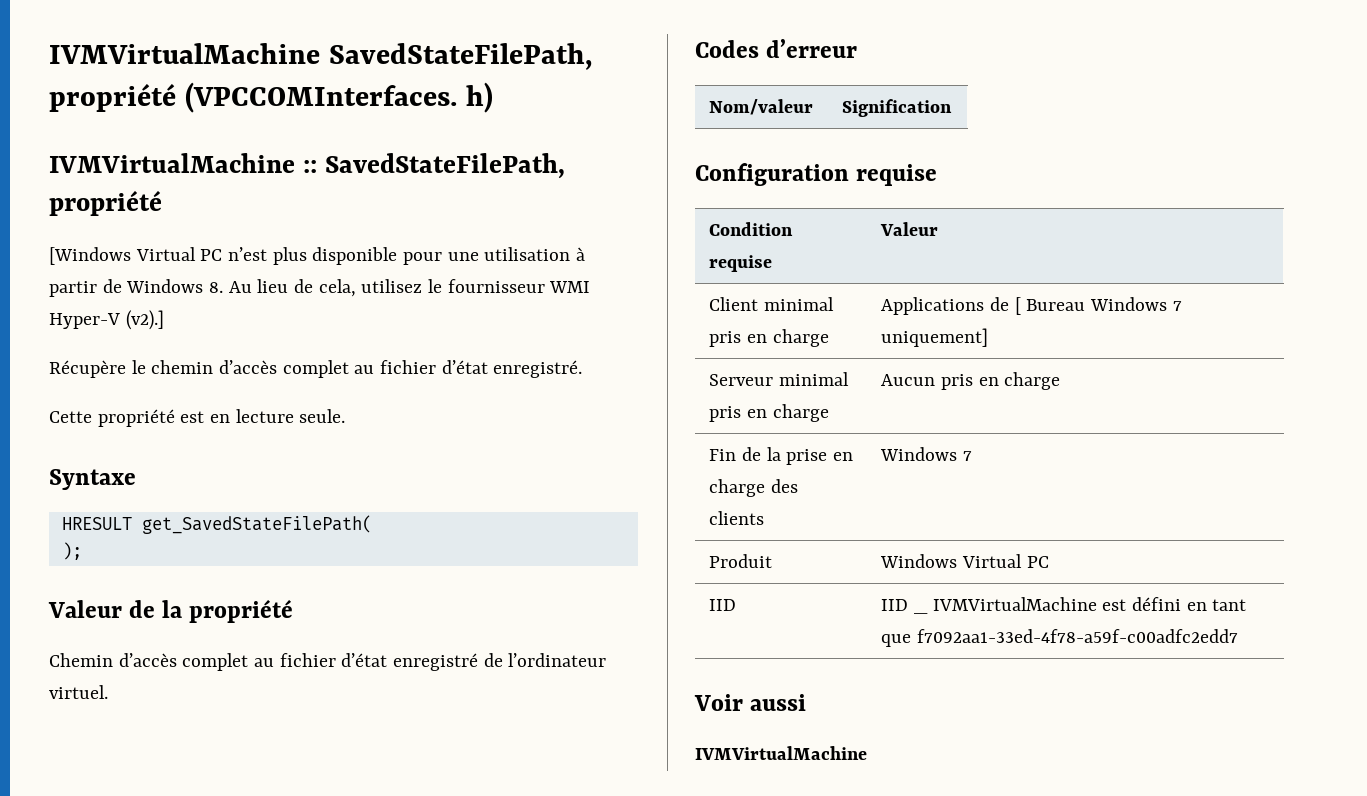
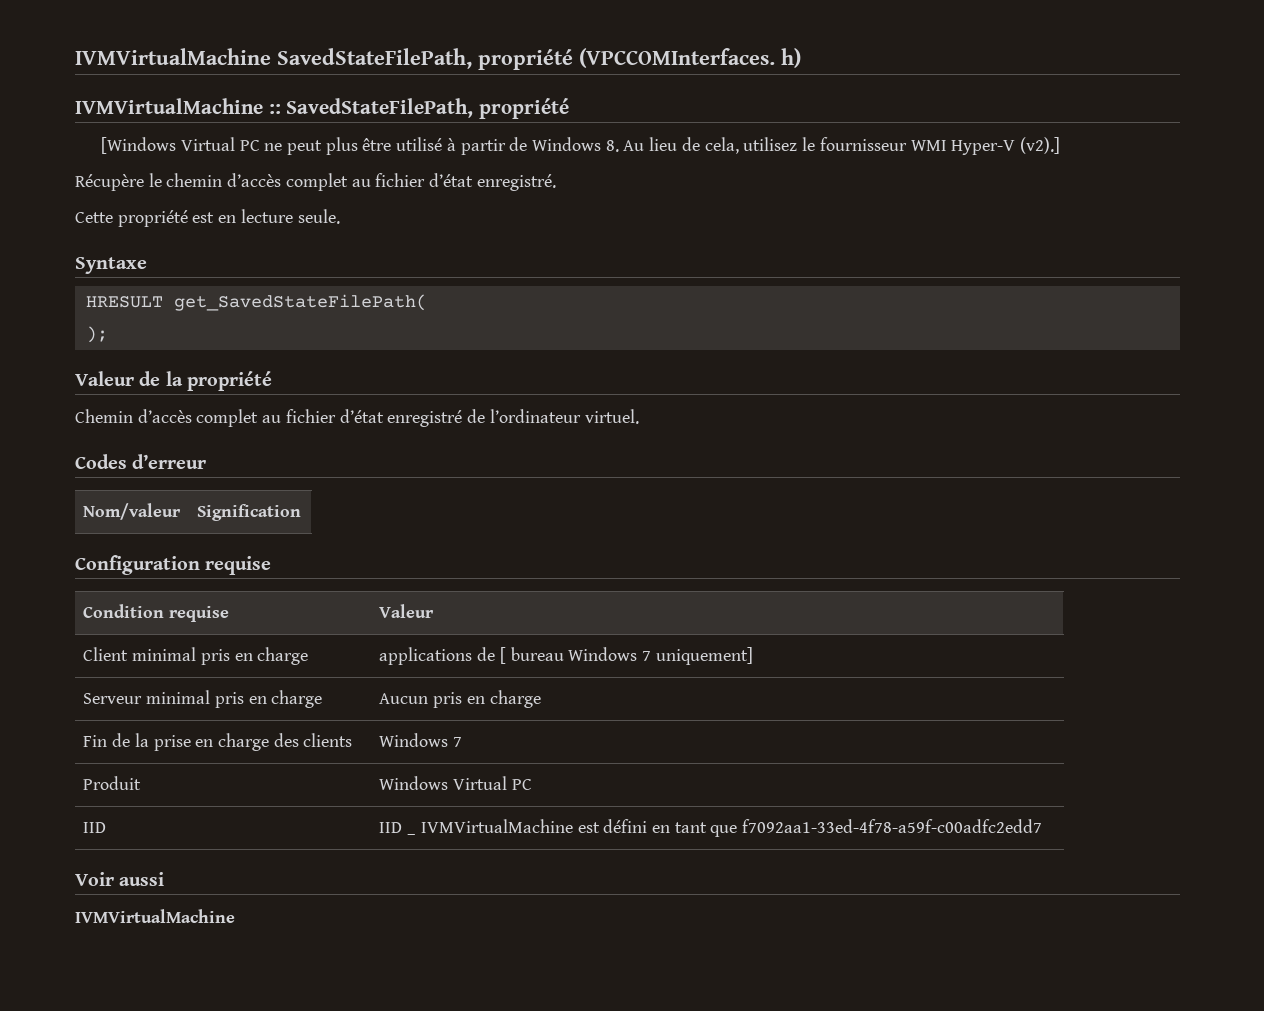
- [Windows Virtual PC n’est plus disponible pour une utilisation à partir de Windows 8. Au lieu de cela, utilisez le fournisseur WMI Hyper-V (v2).]
+ [Windows Virtual PC ne peut plus être utilisé à partir de Windows 8. Au lieu de cela, utilisez le fournisseur WMI Hyper-V (v2).]
- Client minimal pris en charge | Applications de [ Bureau Windows 7 uniquement]
+ Client minimal pris en charge | applications de [ bureau Windows 7 uniquement]

